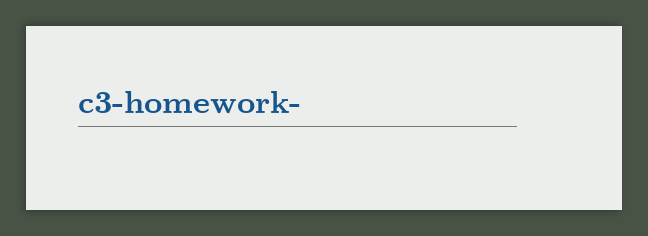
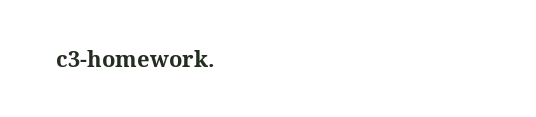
- c3-homework-
+ c3-homework.

